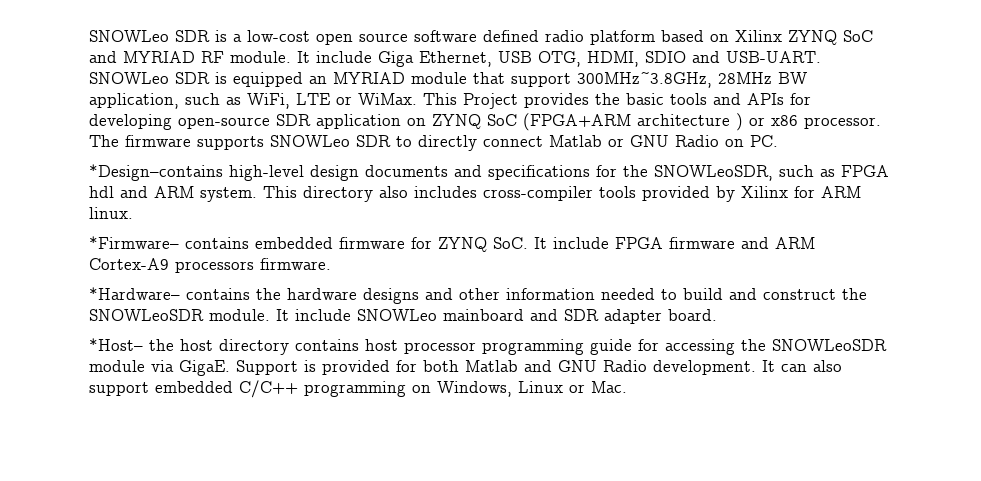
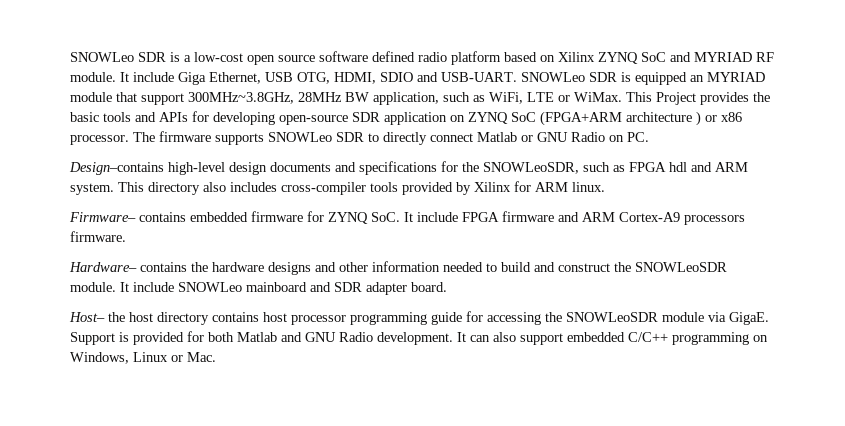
- *Design–contains high-level design documents and specifications for the SNOWLeoSDR, such as FPGA hdl and ARM system.
+ Design–contains high-level design documents and specifications for the SNOWLeoSDR, such as FPGA hdl and ARM system.
- *Firmware– contains embedded firmware for ZYNQ SoC. It include FPGA firmware and ARM Cortex-A9 processors firmware.
+ Firmware– contains embedded firmware for ZYNQ SoC. It include FPGA firmware and ARM Cortex-A9 processors firmware.
- *Hardware– contains the hardware designs and other information needed to build and construct the SNOWLeoSDR module.
+ Hardware– contains the hardware designs and other information needed to build and construct the SNOWLeoSDR module.
- *Host– the host directory contains host processor programming guide for accessing the SNOWLeoSDR module via GigaE.
+ Host– the host directory contains host processor programming guide for accessing the SNOWLeoSDR module via GigaE.

